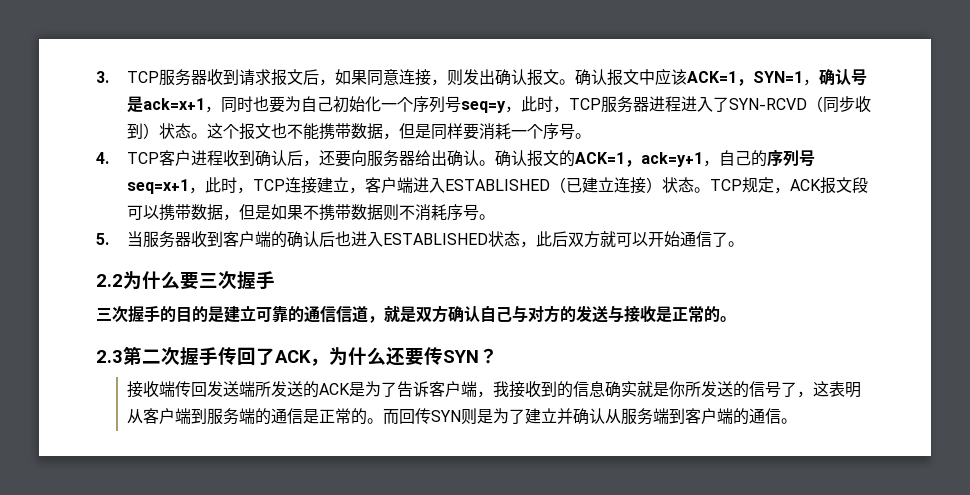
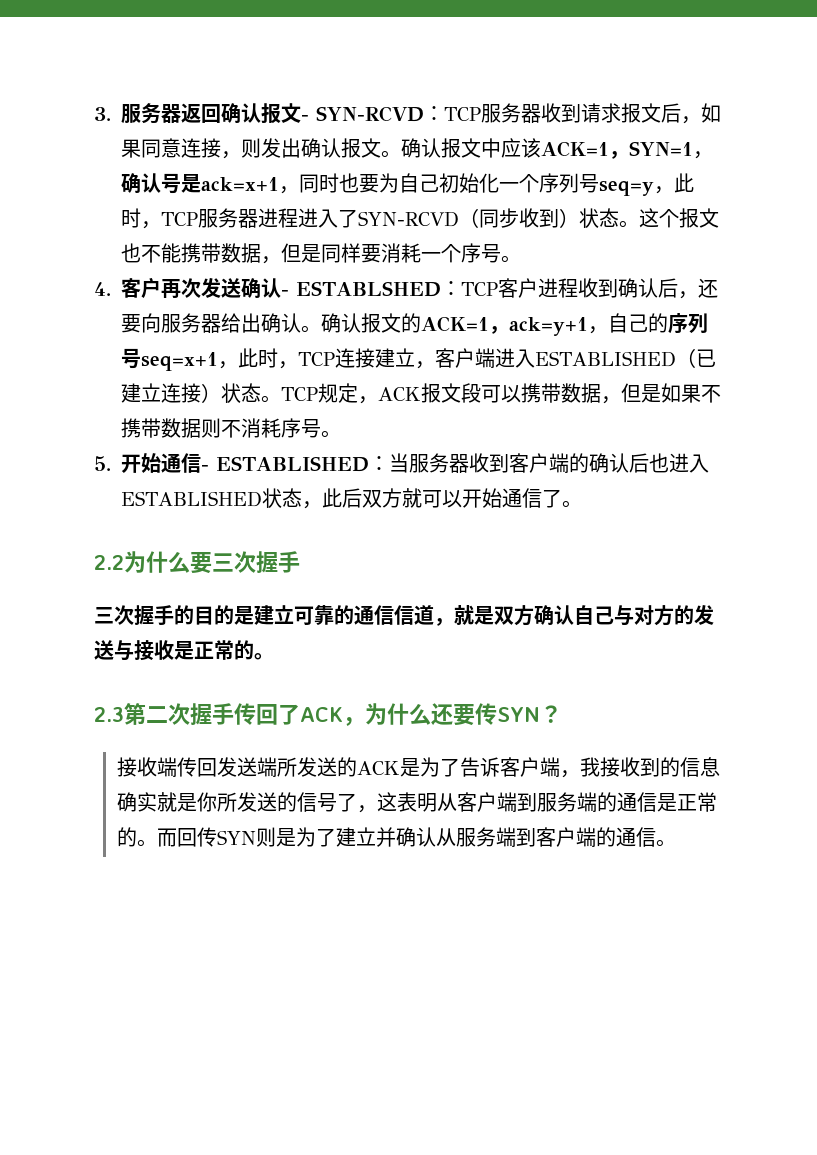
- 3. TCP服务器收到请求报文后，如果同意连接，则发出确认报文。
+ 3.服务器返回确认报文- SYN-RCVD：TCP服务器收到请求报文后，如果同意连接，则发出确认报文。
- 4. TCP客户进程收到确认后，还要向服务器给出确认。
+ 4.客户再次发送确认- ESTABLSHED：TCP客户进程收到确认后，还要向服务器给出确认。
- 5.当服务器收到客户端的确认后也进入ESTABLISHED状态，此后双方就可以开始通信了。
+ 5.开始通信- ESTABLISHED：当服务器收到客户端的确认后也进入ESTABLISHED状态，此后双方就可以开始通信了。

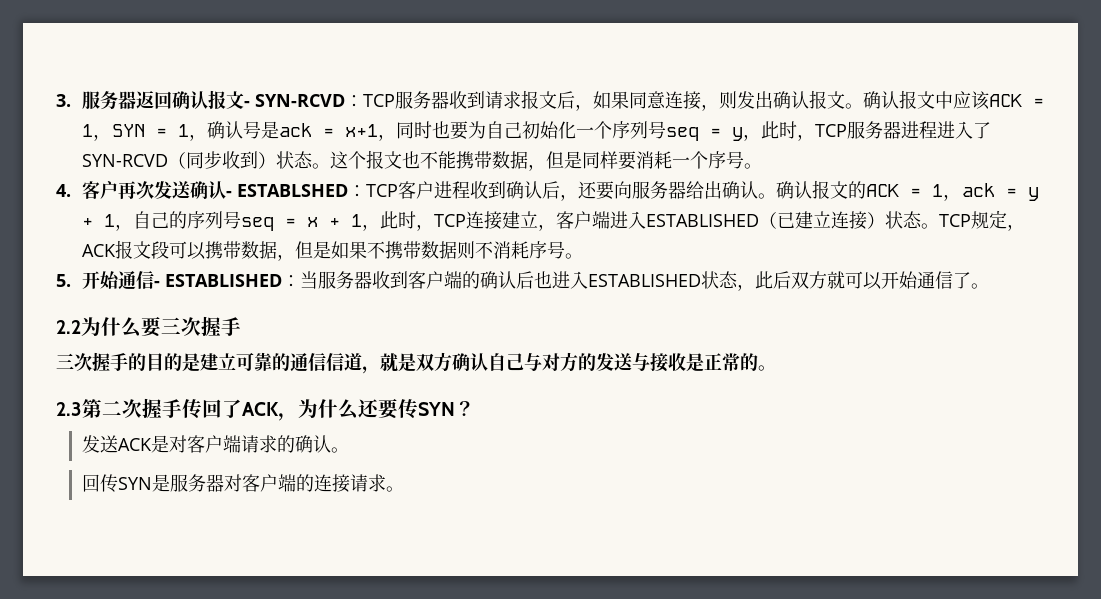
- 确认报文中应该ACK=1，SYN=1，确认号是ack=x+1，同时也要为自己初始化一个序列号seq=y，此时，TCP服务器进程进入了SYN-RCVD（同步收到）状态。
+ 确认报文中应该ACK = 1，SYN = 1，确认号是ack = x+1，同时也要为自己初始化一个序列号seq = y，此时，TCP服务器进程进入了SYN-RCVD（同步收到）状态。
- 确认报文的ACK=1，ack=y+1，自己的序列号seq=x+1，此时，TCP连接建立，客户端进入ESTABLISHED（已建立连接）状态。
+ 确认报文的ACK = 1，ack = y + 1，自己的序列号seq = x + 1，此时，TCP连接建立，客户端进入ESTABLISHED（已建立连接）状态。
- 接收端传回发送端所发送的ACK是为了告诉客户端，我接收到的信息确实就是你所发送的信号了，这表明从客户端到服务端的通信是正常的。而回传SYN则是为了建立并确认从服务端到客户端的通信。
+ 发送ACK是对客户端请求的确认。
+ 回传SYN是服务器对客户端的连接请求。

